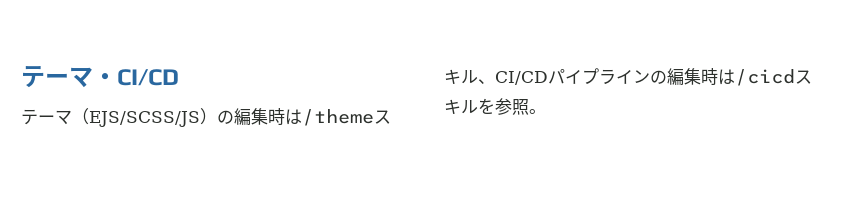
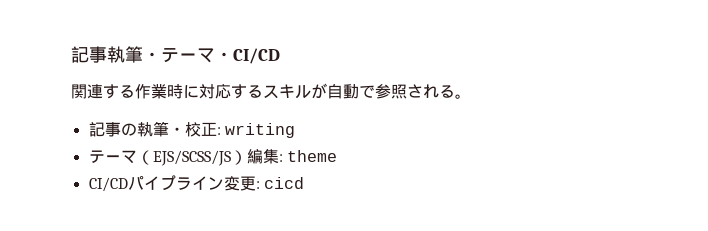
- テーマ・CI/CD
+ 記事執筆・テーマ・CI/CD
- テーマ（EJS/SCSS/JS）の編集時は/themeスキル、CI/CDパイプラインの編集時は/cicdスキルを参照。
+ 関連する作業時に対応するスキルが自動で参照される。
+ 記事の執筆・校正: writing
+ テーマ（EJS/SCSS/JS）編集: theme
+ CI/CDパイプライン変更: cicd

